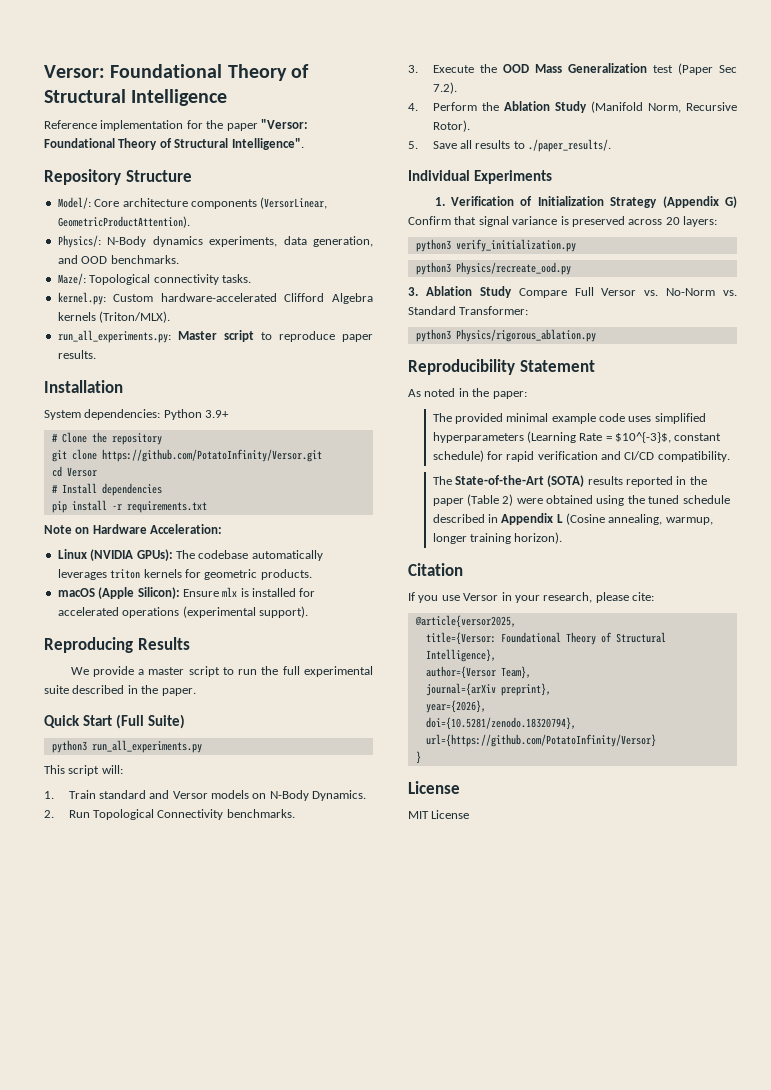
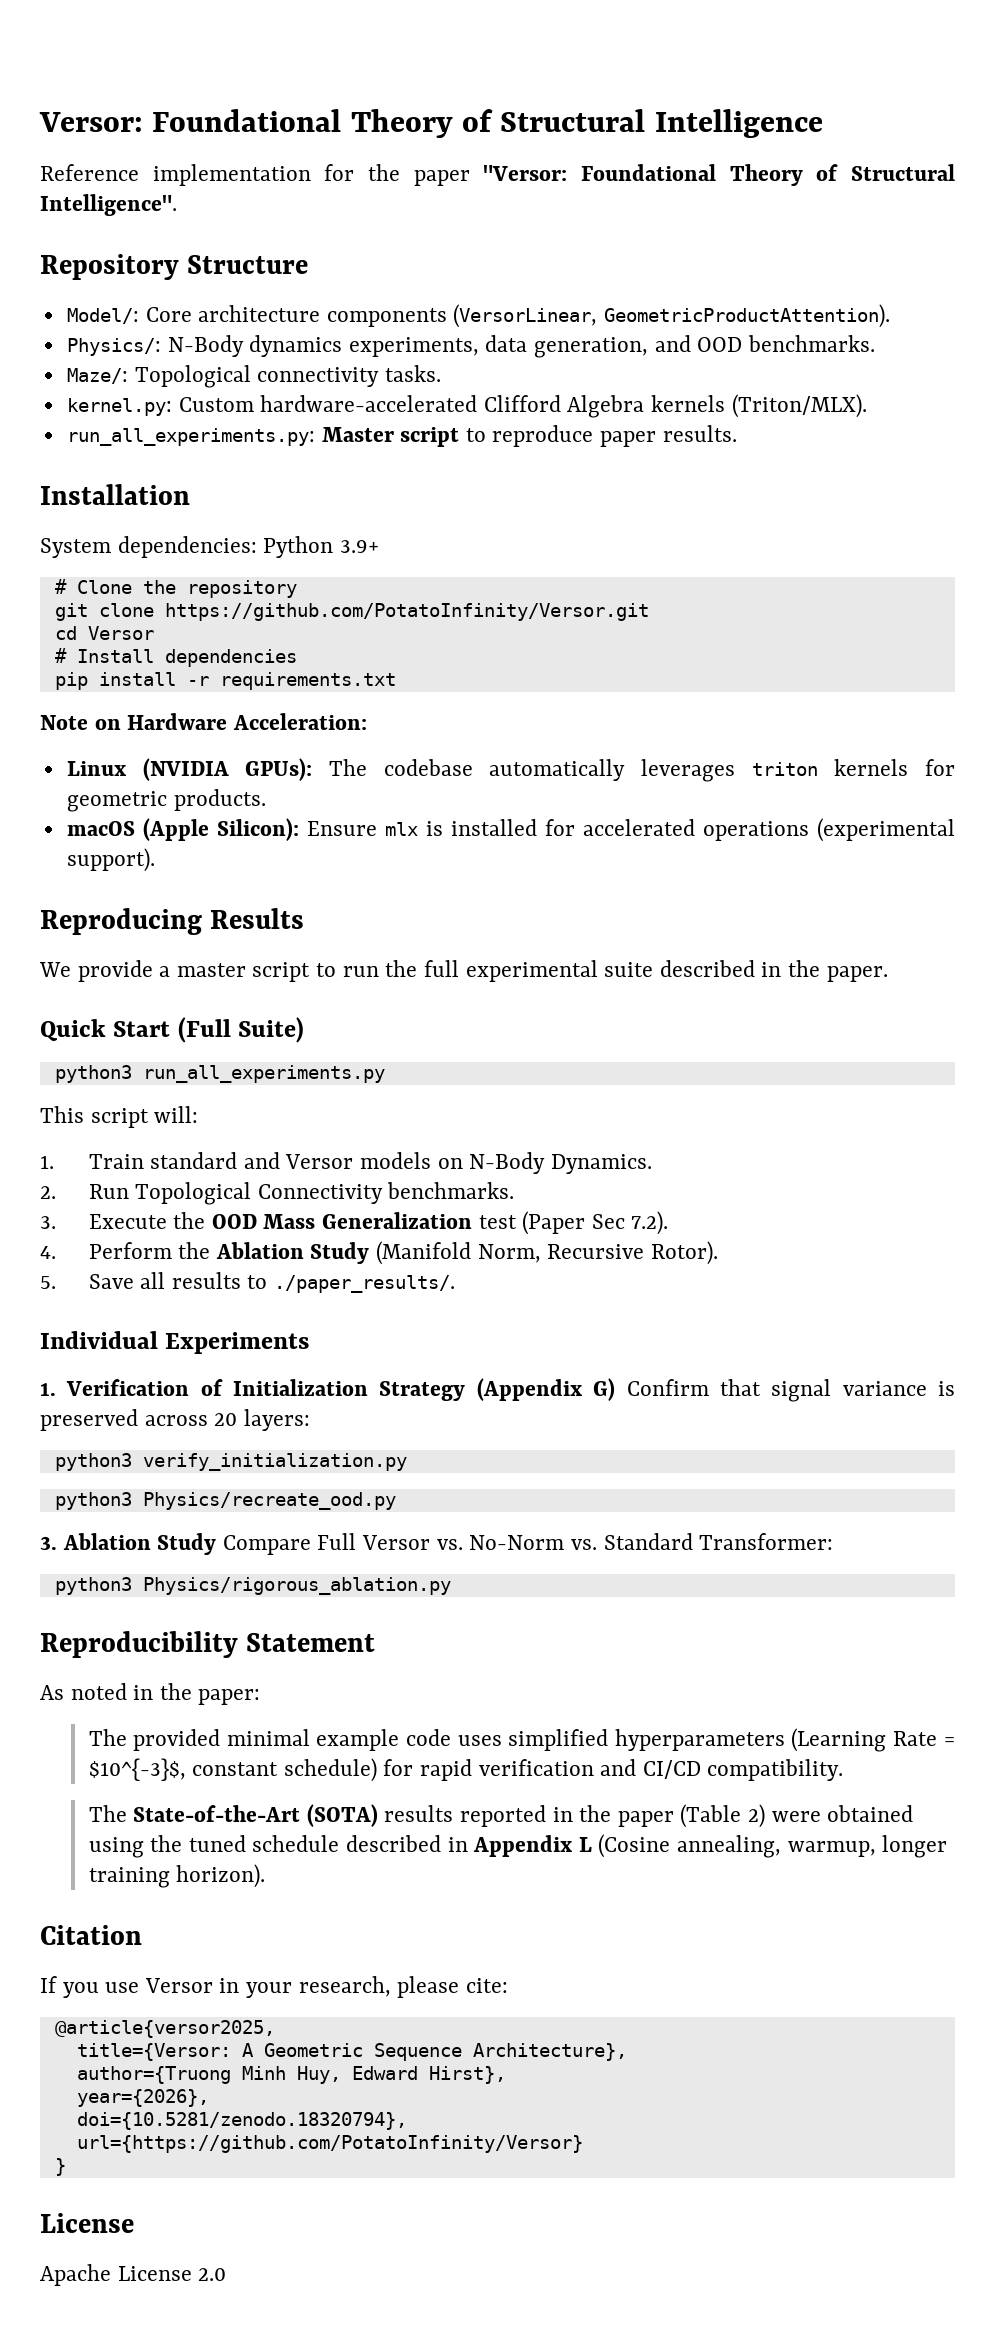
- title={Versor: Foundational Theory of Structural Intelligence},
- author={Versor Team},
- journal={arXiv preprint},
+ title={Versor: A Geometric Sequence Architecture},
+ author={Truong Minh Huy, Edward Hirst},
- MIT License
+ Apache License 2.0

